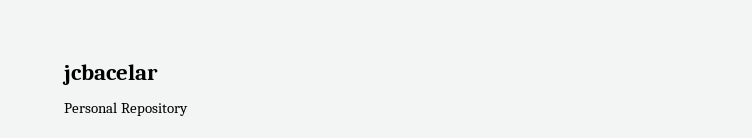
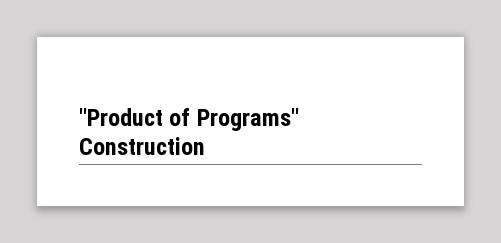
- jcbacelar
- Personal Repository
+ "Product of Programs" Construction

